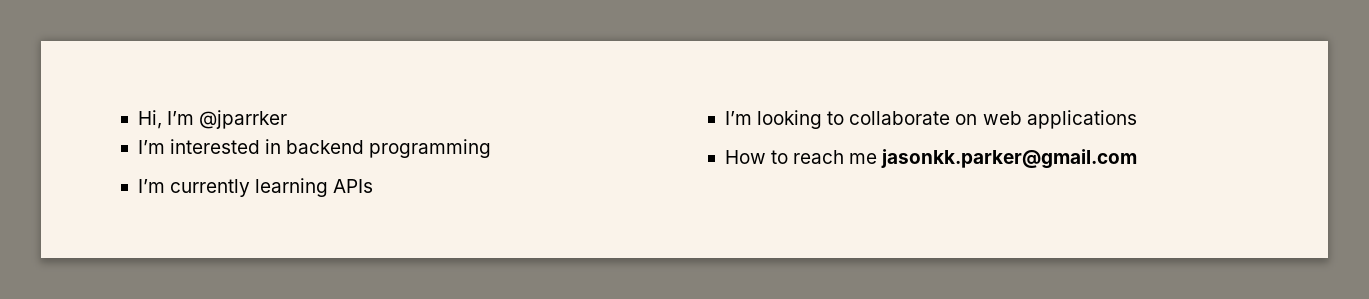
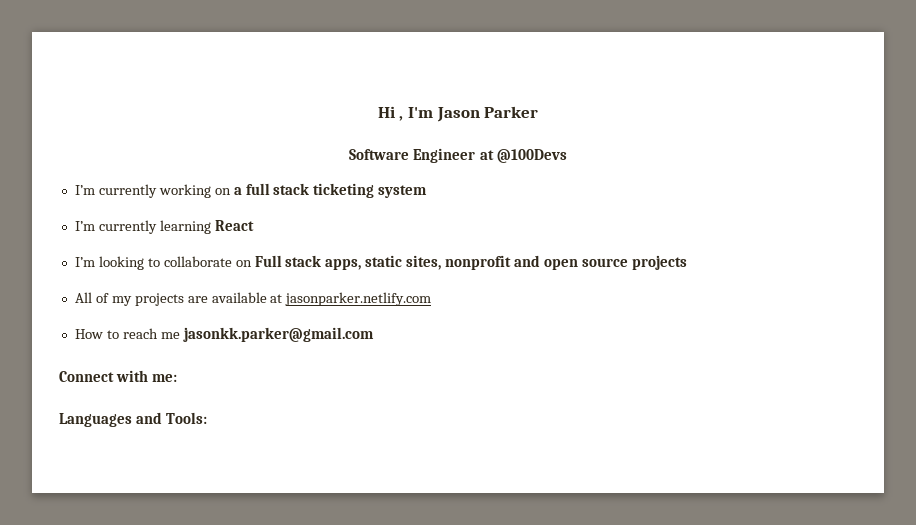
- Hi, I’m @jparrker
- I’m interested in backend programming
+ Hi , I'm Jason Parker
+ Software Engineer at @100Devs
+ I’m currently working on a full stack ticketing system
- I’m currently learning APIs
+ I’m currently learning React
- I’m looking to collaborate on web applications
+ I’m looking to collaborate on Full stack apps, static sites, nonprofit and open source projects
+ All of my projects are available at jasonparker.netlify.com
+ Connect with me:
+ Languages and Tools:

